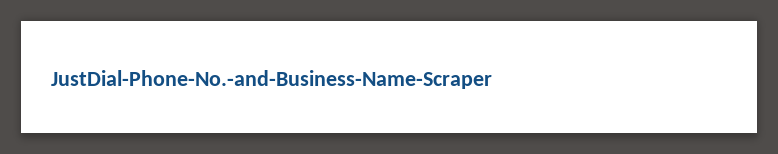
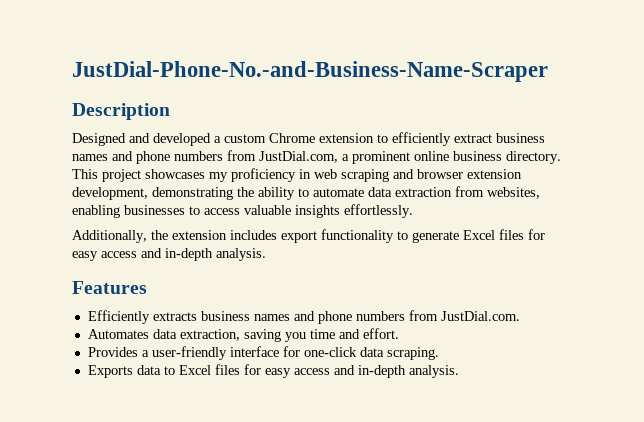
+ Description
+ Designed and developed a custom Chrome extension to efficiently extract business names and phone numbers from JustDial.com, a prominent online business directory. This project showcases my proficiency in web scraping and browser extension development, demonstrating the ability to automate data extraction from websites, enabling businesses to access valuable insights effortlessly.
+ Additionally, the extension includes export functionality to generate Excel files for easy access and in-depth analysis.
+ Features
+ Efficiently extracts business names and phone numbers from JustDial.com.
+ Automates data extraction, saving you time and effort.
+ Provides a user-friendly interface for one-click data scraping.
+ Exports data to Excel files for easy access and in-depth analysis.

